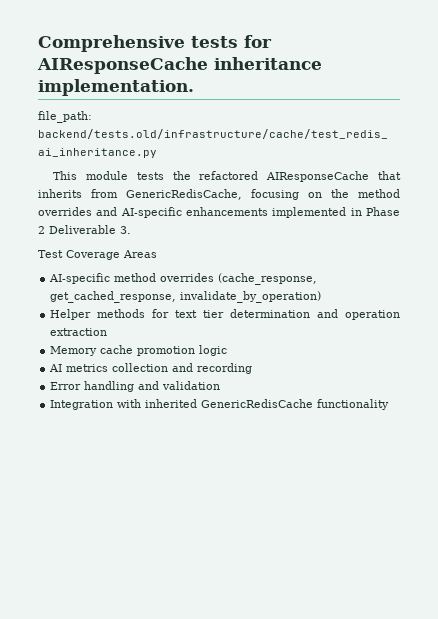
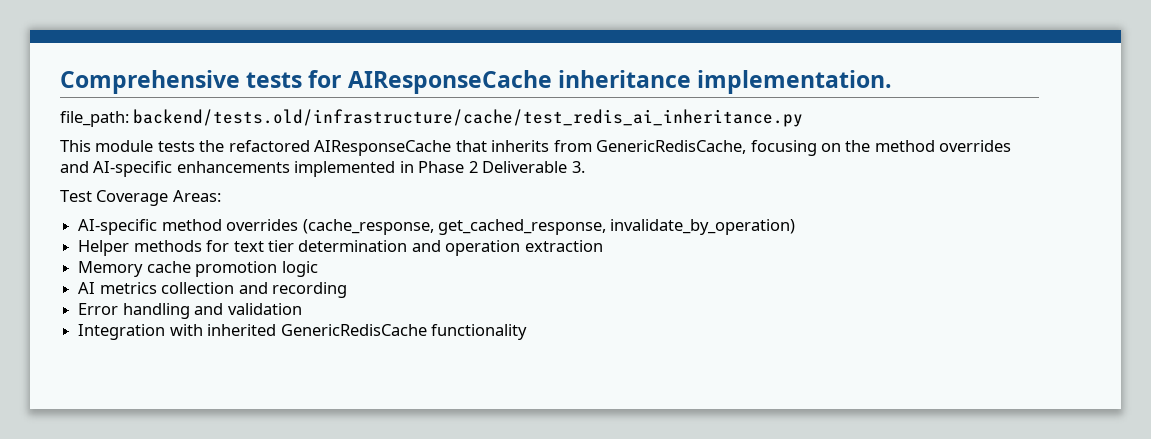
- Test Coverage Areas
+ Test Coverage Areas:

